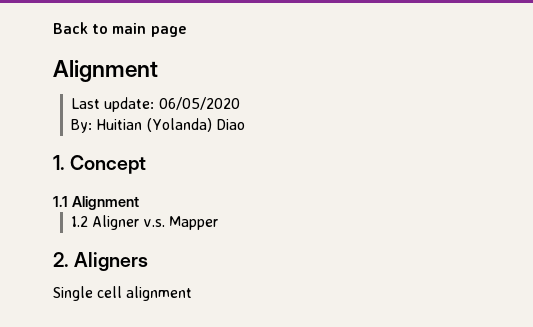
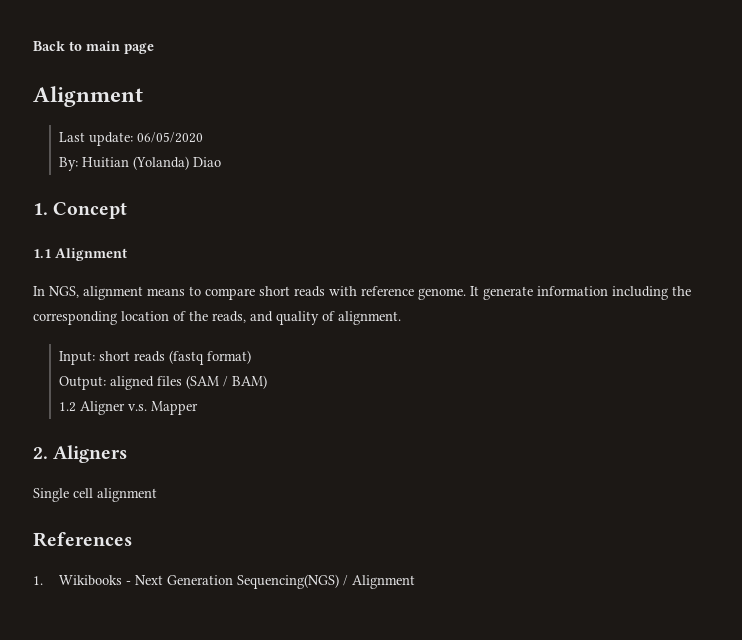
+ In NGS, alignment means to compare short reads with reference genome. It generate information including the corresponding location of the reads, and quality of alignment.
+ Input: short reads (fastq format)
+ Output: aligned files (SAM / BAM)
+ References
+ 1. Wikibooks - Next Generation Sequencing(NGS) / Alignment

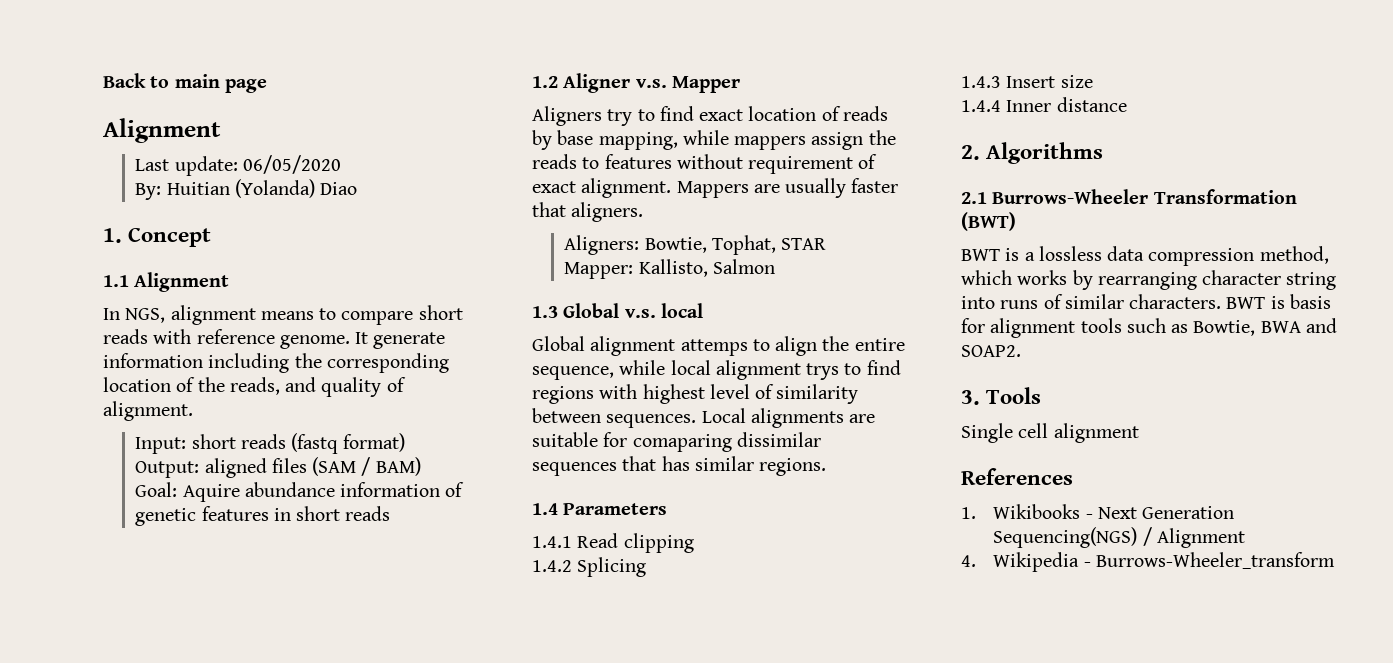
+ Goal: Aquire abundance information of genetic features in short reads
  1.2 Aligner v.s. Mapper
- 2. Aligners
+ Aligners try to find exact location of reads by base mapping, while mappers assign the reads to features without requirement of exact alignment. Mappers are usually faster that aligners.
+ Aligners: Bowtie, Tophat, STAR
+ Mapper: Kallisto, Salmon
+ 1.3 Global v.s. local
+ Global alignment attemps to align the entire sequence, while local alignment trys to find regions with highest level of similarity between sequences. Local alignments are suitable for comaparing dissimilar sequences that has similar regions.
+ 1.4 Parameters
+ 1.4.1 Read clipping
+ 1.4.2 Splicing
+ 1.4.3 Insert size
+ 1.4.4 Inner distance
+ 2. Algorithms
+ 2.1 Burrows-Wheeler Transformation (BWT)
+ BWT is a lossless data compression method, which works by rearranging character string into runs of similar characters. BWT is basis for alignment tools such as Bowtie, BWA and SOAP2.
+ 3. Tools
+ 4. Wikipedia - Burrows-Wheeler_transform

